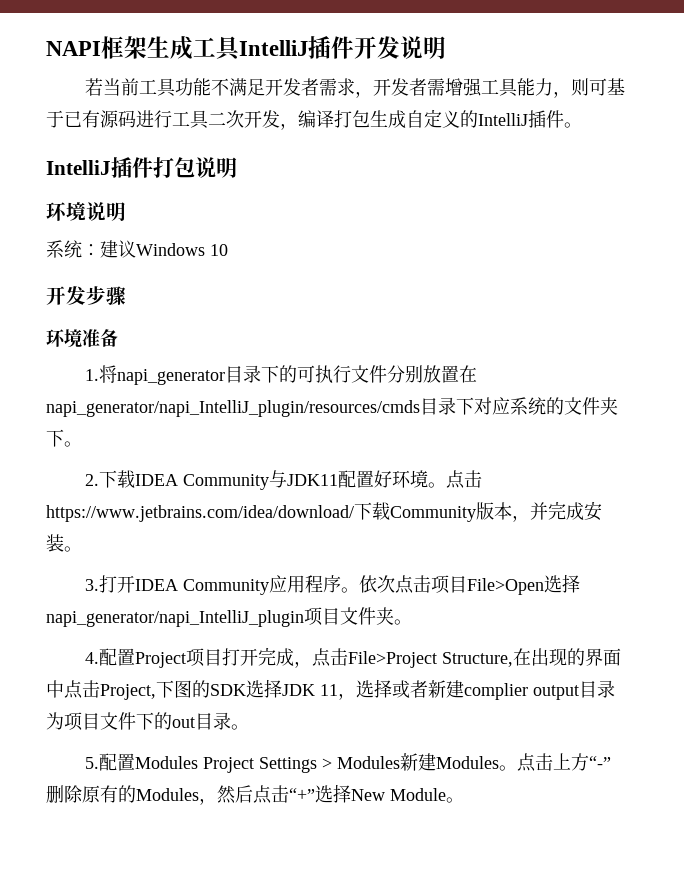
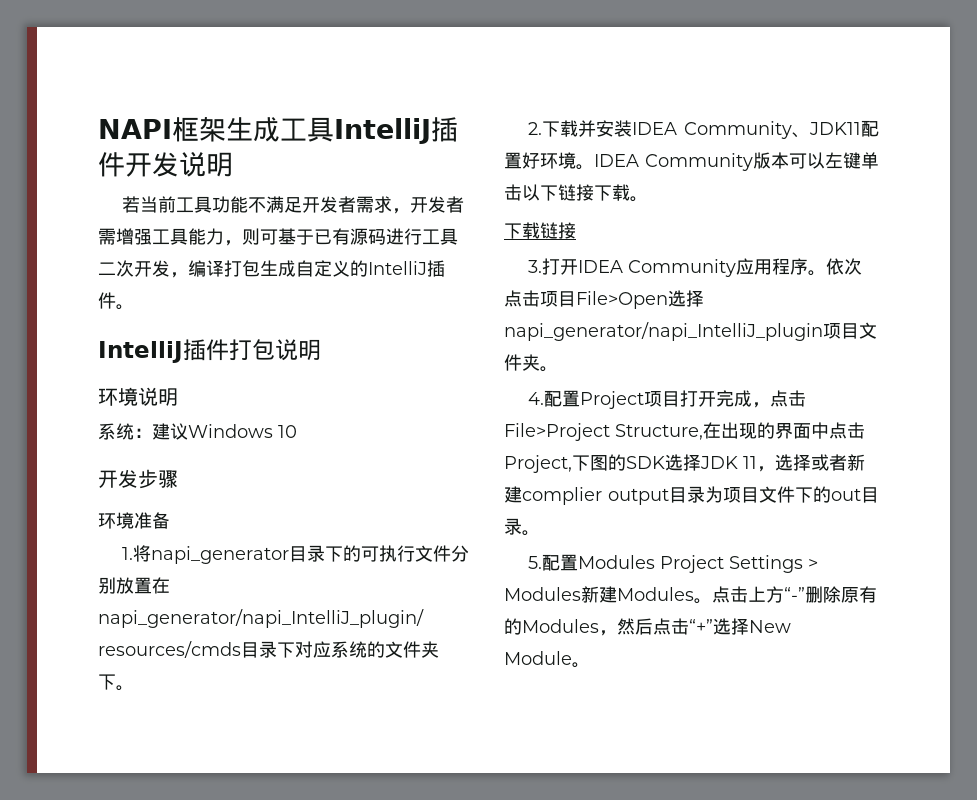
- 2.下载IDEA Community与JDK11配置好环境。
+ 2.下载并安装IDEA Community、JDK11配置好环境。
- 点击https://www.jetbrains.com/idea/download/下载Community版本，并完成安装。
+ IDEA Community版本可以左键单击以下链接下载。
+ 下载链接

